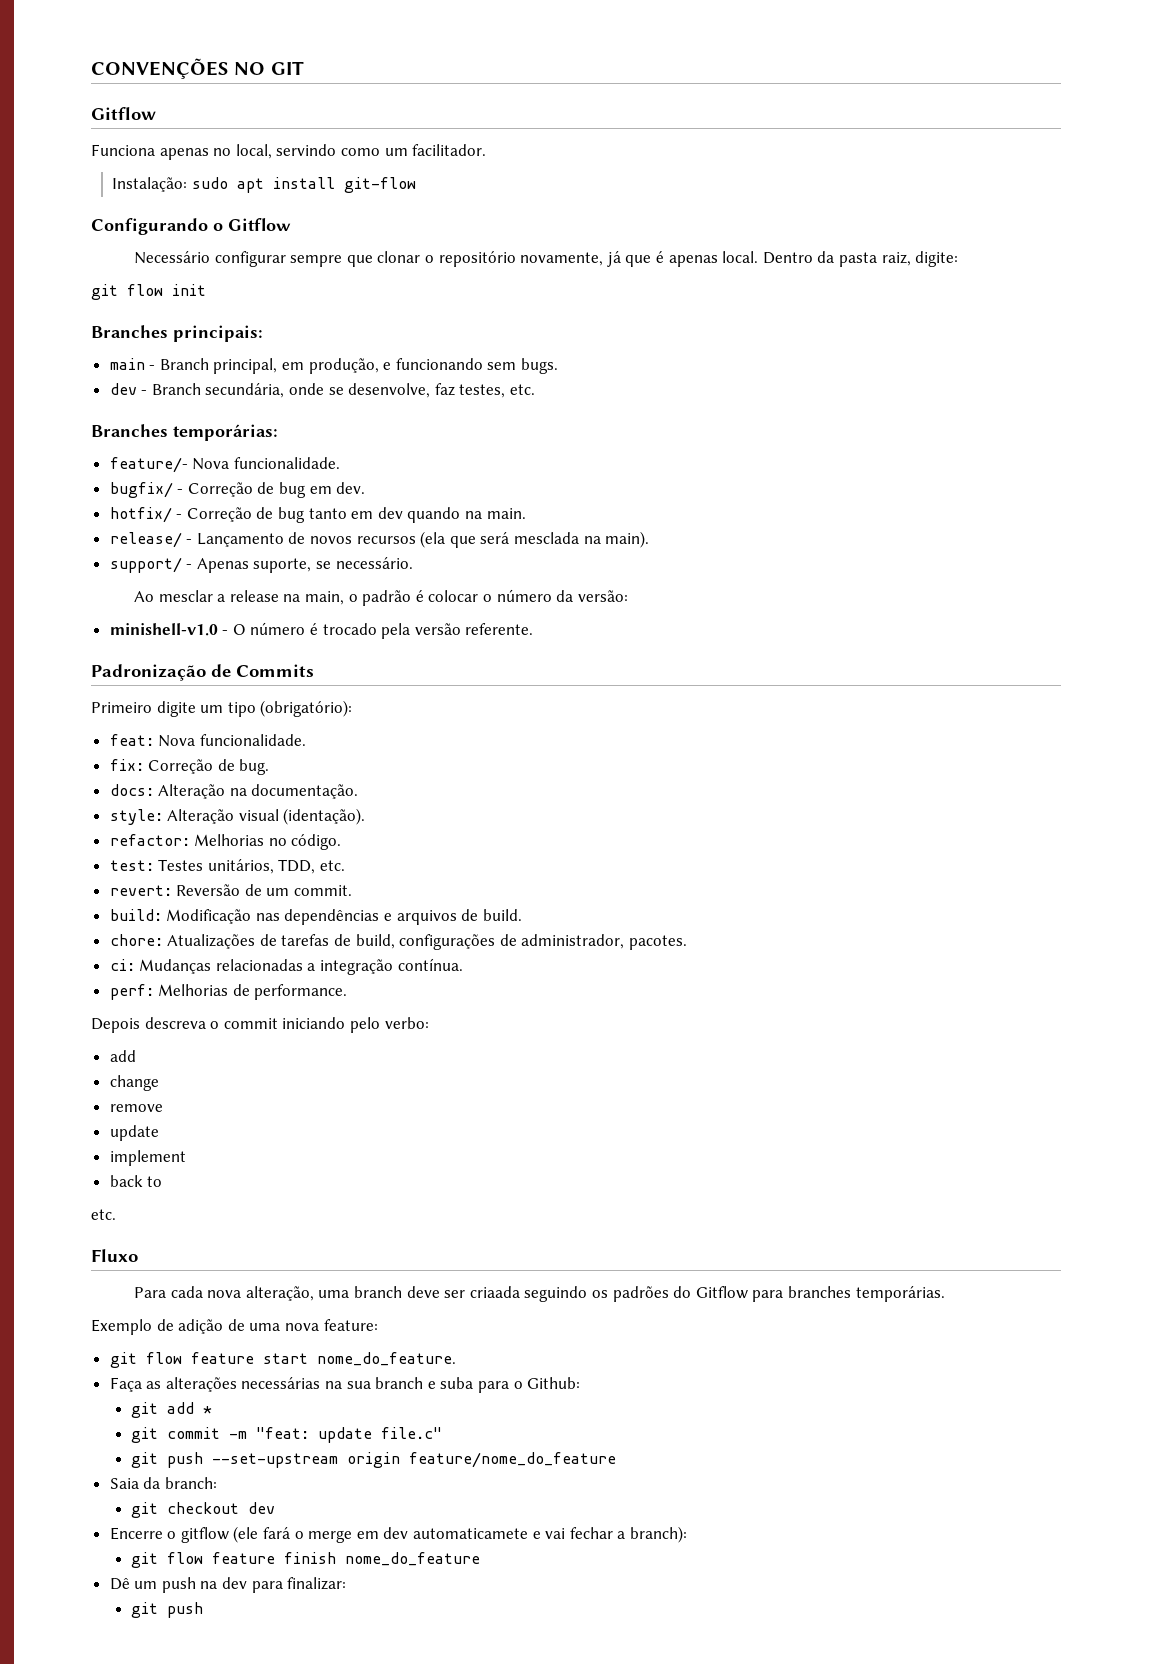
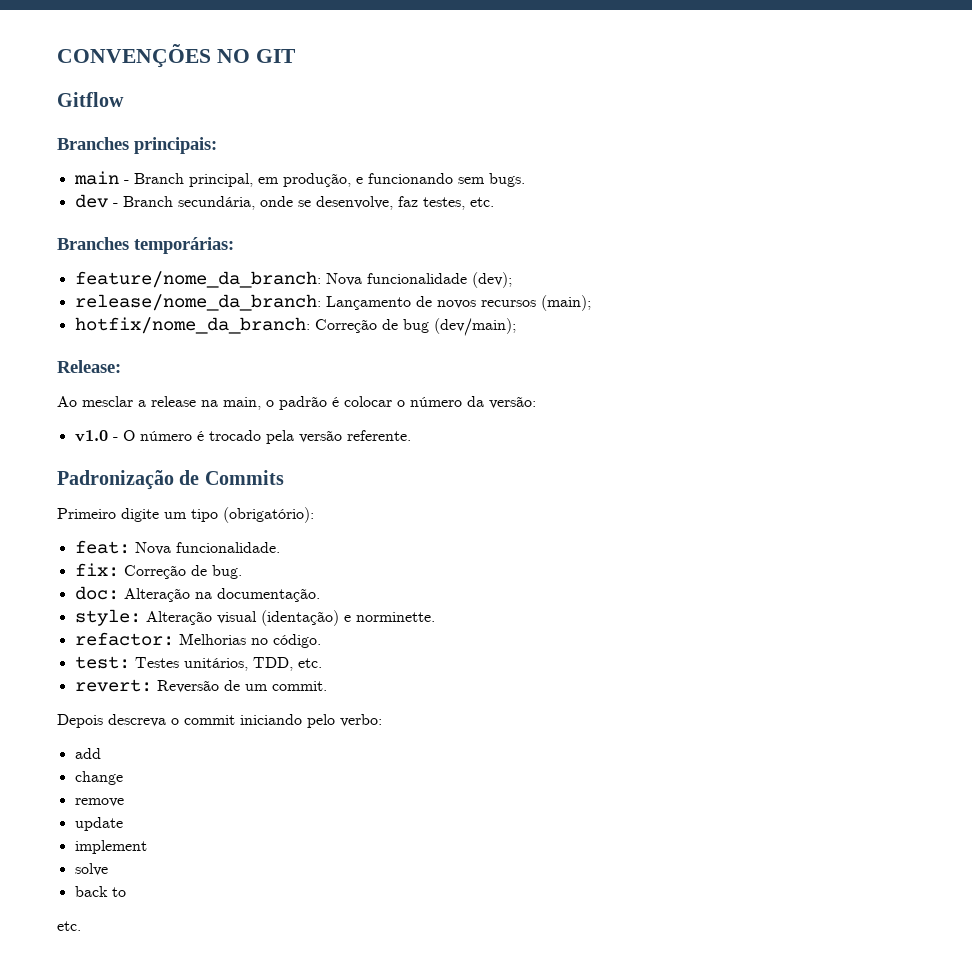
- Funciona apenas no local, servindo como um facilitador.
- Instalação: sudo apt install git-flow
- Configurando o Gitflow
- Necessário configurar sempre que clonar o repositório novamente, já que é apenas local. Dentro da pasta raiz, digite:
- git flow init
- feature/- Nova funcionalidade.
- bugfix/ - Correção de bug em dev.
- hotfix/ - Correção de bug tanto em dev quando na main.
- release/ - Lançamento de novos recursos (ela que será mesclada na main).
- support/ - Apenas suporte, se necessário.
+ feature/nome_da_branch: Nova funcionalidade (dev);
+ release/nome_da_branch: Lançamento de novos recursos (main);
+ hotfix/nome_da_branch: Correção de bug (dev/main);
+ Release:
- minishell-v1.0 - O número é trocado pela versão referente.
+ v1.0 - O número é trocado pela versão referente.
- docs: Alteração na documentação.
+ doc: Alteração na documentação.
- style: Alteração visual (identação).
+ style: Alteração visual (identação) e norminette.
- build: Modificação nas dependências e arquivos de build.
- chore: Atualizações de tarefas de build, configurações de administrador, pacotes.
- ci: Mudanças relacionadas a integração contínua.
- perf: Melhorias de performance.
+ solve
- Fluxo
- Para cada nova alteração, uma branch deve ser criaada seguindo os padrões do Gitflow para branches temporárias.
- Exemplo de adição de uma nova feature:
- git flow feature start nome_do_feature.
- Faça as alterações necessárias na sua branch e suba para o Github:
- git add *
- git commit -m "feat: update file.c"
- git push --set-upstream origin feature/nome_do_feature
- Saia da branch:
- git checkout dev
- Encerre o gitflow (ele fará o merge em dev automaticamete e vai fechar a branch):
- git flow feature finish nome_do_feature
- Dê um push na dev para finalizar:
- git push

